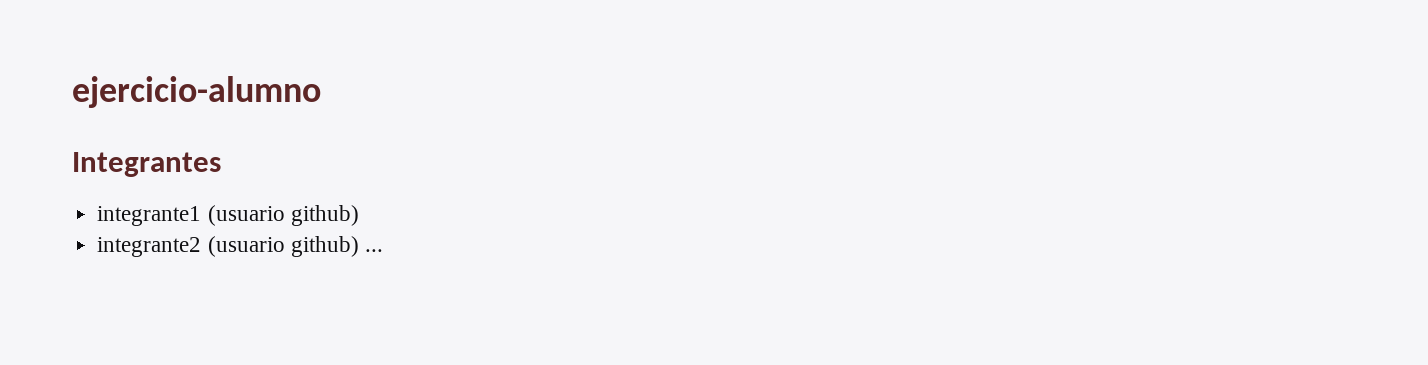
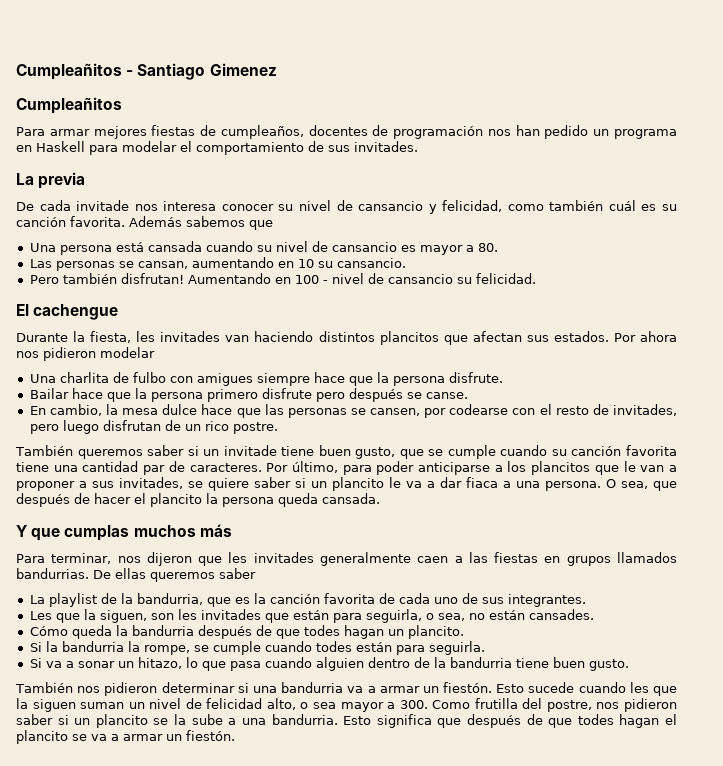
- ejercicio-alumno
- Integrantes
- integrante1 (usuario github)
- integrante2 (usuario github) ...
+ Cumpleañitos - Santiago Gimenez
+ Cumpleañitos
+ Para armar mejores fiestas de cumpleaños, docentes de programación nos han pedido un programa en Haskell para modelar el comportamiento de sus invitades.
+ La previa
+ De cada invitade nos interesa conocer su nivel de cansancio y felicidad, como también cuál es su canción favorita. Además sabemos que
+ Una persona está cansada cuando su nivel de cansancio es mayor a 80.
+ Las personas se cansan, aumentando en 10 su cansancio.
+ Pero también disfrutan! Aumentando en 100 - nivel de cansancio su felicidad.
+ El cachengue
+ Durante la fiesta, les invitades van haciendo distintos plancitos que afectan sus estados. Por ahora nos pidieron modelar
+ Una charlita de fulbo con amigues siempre hace que la persona disfrute.
+ Bailar hace que la persona primero disfrute pero después se canse.
+ En cambio, la mesa dulce hace que las personas se cansen, por codearse con el resto de invitades, pero luego disfrutan de un rico postre.
+ También queremos saber si un invitade tiene buen gusto, que se cumple cuando su canción favorita tiene una cantidad par de caracteres. Por último, para poder anticiparse a los plancitos que le van a proponer a sus invitades, se quiere saber si un plancito le va a dar fiaca a una persona. O sea, que después de hacer el plancito la persona queda cansada.
+ Y que cumplas muchos más
+ Para terminar, nos dijeron que les invitades generalmente caen a las fiestas en grupos llamados bandurrias. De ellas queremos saber
+ La playlist de la bandurria, que es la canción favorita de cada uno de sus integrantes.
+ Les que la siguen, son les invitades que están para seguirla, o sea, no están cansades.
+ Cómo queda la bandurria después de que todes hagan un plancito.
+ Si la bandurria la rompe, se cumple cuando todes están para seguirla.
+ Si va a sonar un hitazo, lo que pasa cuando alguien dentro de la bandurria tiene buen gusto.
+ También nos pidieron determinar si una bandurria va a armar un fiestón. Esto sucede cuando les que la siguen suman un nivel de felicidad alto, o sea mayor a 300. Como frutilla del postre, nos pidieron saber si un plancito se la sube a una bandurria. Esto significa que después de que todes hagan el plancito se va a armar un fiestón.

